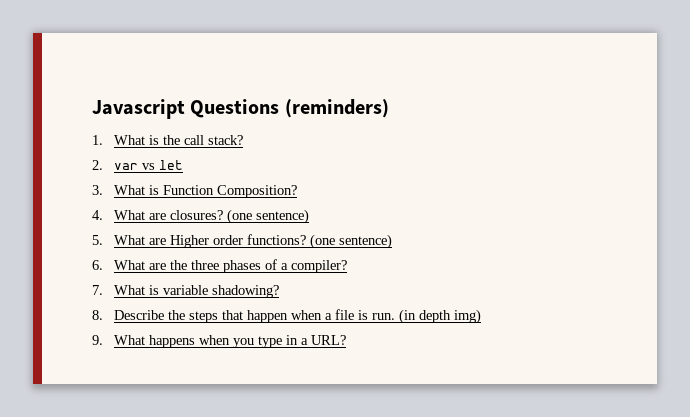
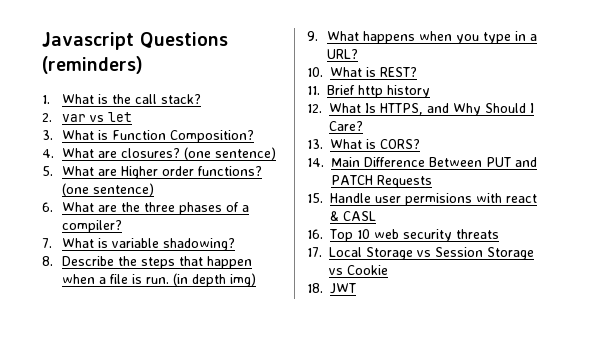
+ 10. What is REST?
+ 11. Brief http history
+ 12. What Is HTTPS, and Why Should I Care?
+ 13. What is CORS?
+ 14. Main Difference Between PUT and PATCH Requests
+ 15. Handle user permisions with react & CASL
+ 16. Top 10 web security threats
+ 17. Local Storage vs Session Storage vs Cookie
+ 18. JWT

